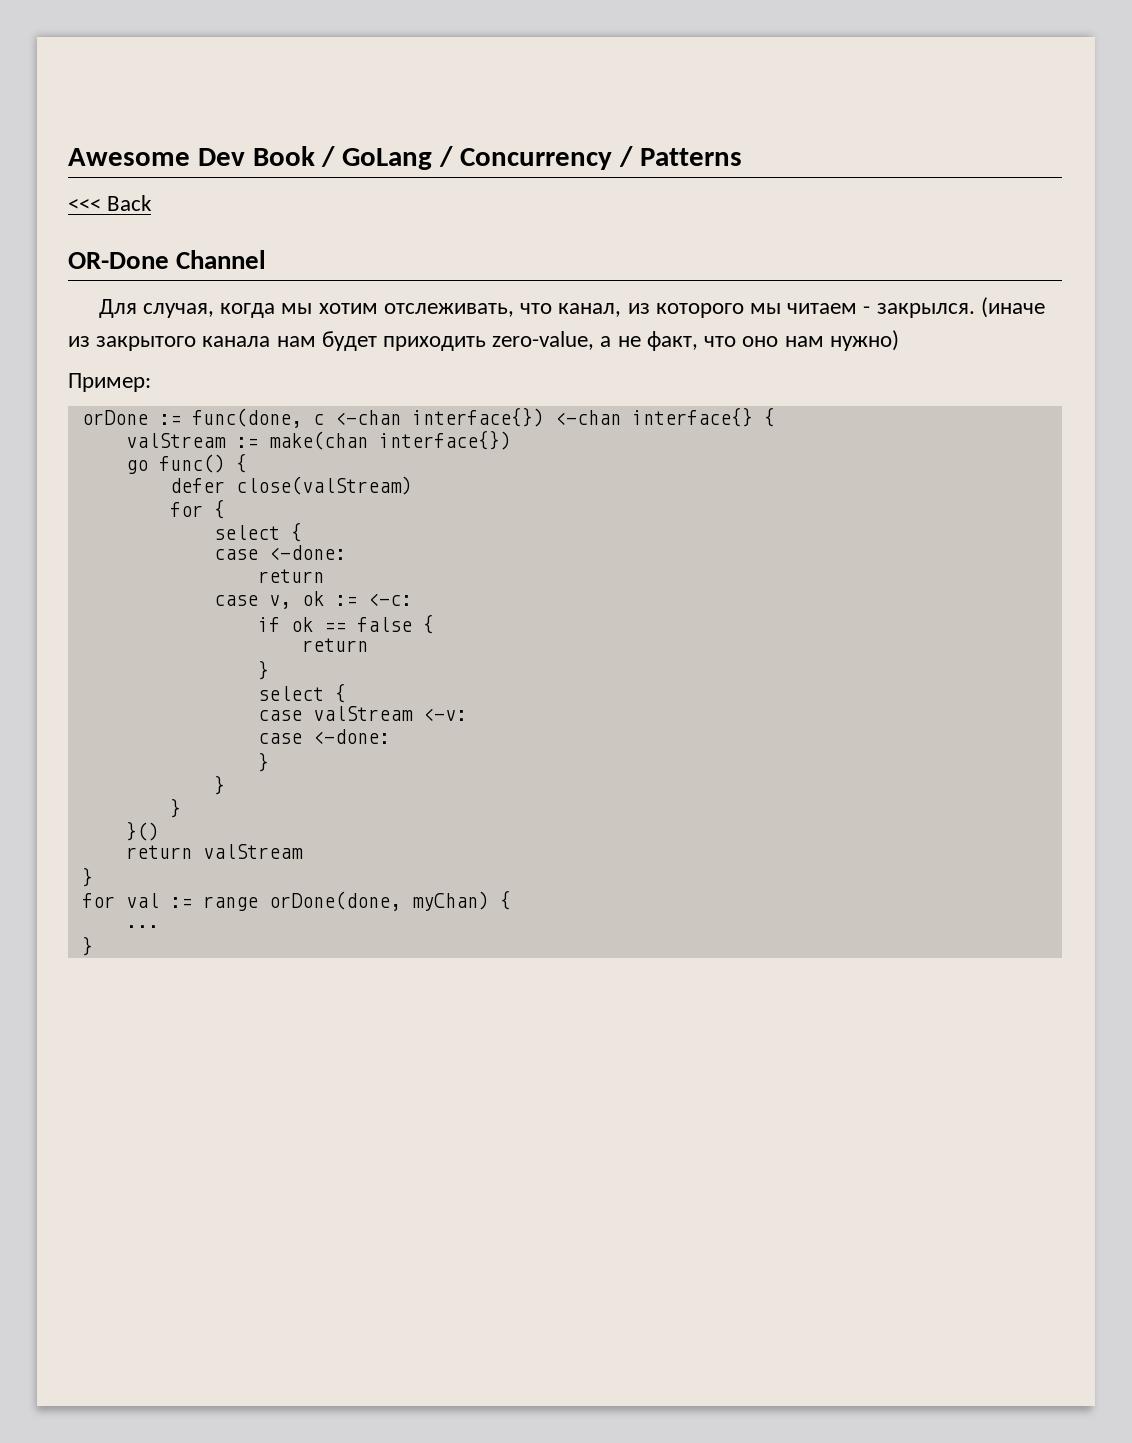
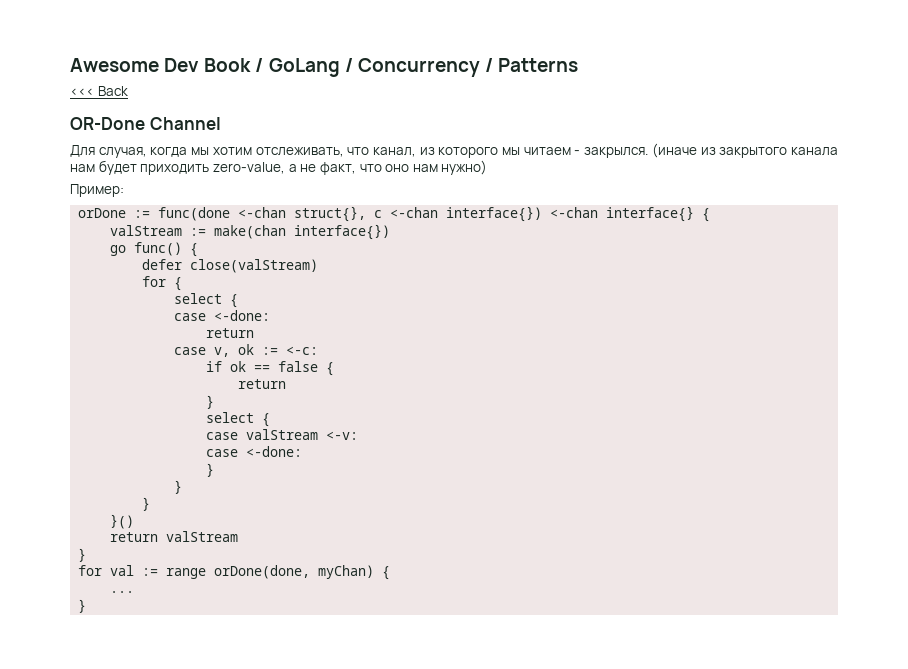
- orDone := func(done, c <-chan interface{}) <-chan interface{} {
+ orDone := func(done <-chan struct{}, c <-chan interface{}) <-chan interface{} {

